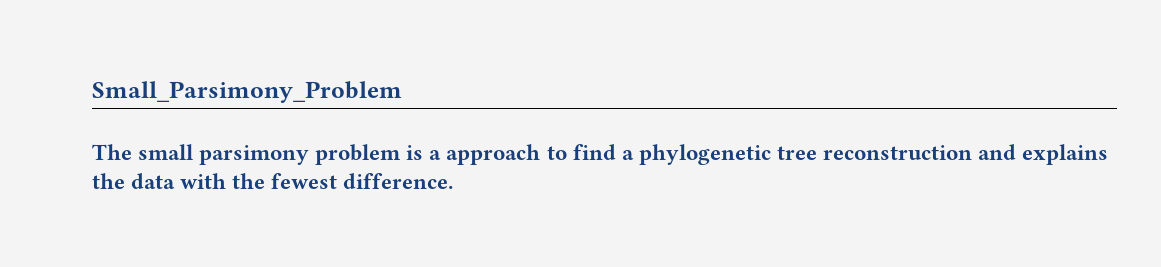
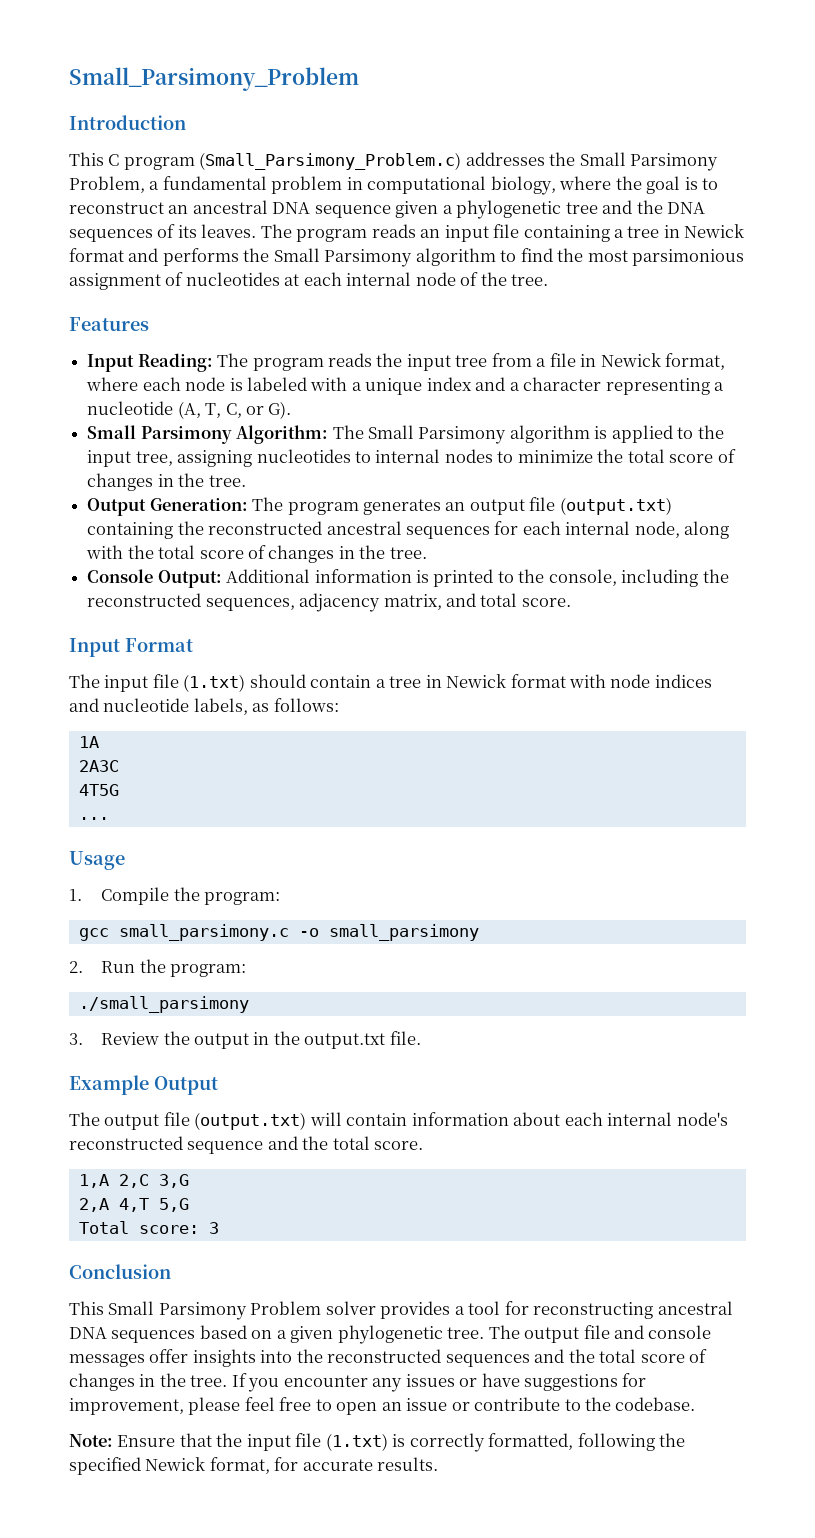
- The small parsimony problem is a approach to find a phylogenetic tree reconstruction and explains the data with the fewest difference.
+ Introduction
+ This C program (Small_Parsimony_Problem.c) addresses the Small Parsimony Problem, a fundamental problem in computational biology, where the goal is to reconstruct an ancestral DNA sequence given a phylogenetic tree and the DNA sequences of its leaves. The program reads an input file containing a tree in Newick format and performs the Small Parsimony algorithm to find the most parsimonious assignment of nucleotides at each internal node of the tree.
+ Features
+ Input Reading: The program reads the input tree from a file in Newick format, where each node is labeled with a unique index and a character representing a nucleotide (A, T, C, or G).
+ Small Parsimony Algorithm: The Small Parsimony algorithm is applied to the input tree, assigning nucleotides to internal nodes to minimize the total score of changes in the tree.
+ Output Generation: The program generates an output file (output.txt) containing the reconstructed ancestral sequences for each internal node, along with the total score of changes in the tree.
+ Console Output: Additional information is printed to the console, including the reconstructed sequences, adjacency matrix, and total score.
+ Input Format
+ The input file (1.txt) should contain a tree in Newick format with node indices and nucleotide labels, as follows:
+ 1A
+ 2A3C
+ 4T5G
+ ...
+ Usage
+ 1. Compile the program:
+ gcc small_parsimony.c -o small_parsimony
+ 2. Run the program:
+ ./small_parsimony
+ 3. Review the output in the output.txt file.
+ Example Output
+ The output file (output.txt) will contain information about each internal node's reconstructed sequence and the total score.
+ 1,A 2,C 3,G
+ 2,A 4,T 5,G
+ Total score: 3
+ Conclusion
+ This Small Parsimony Problem solver provides a tool for reconstructing ancestral DNA sequences based on a given phylogenetic tree. The output file and console messages offer insights into the reconstructed sequences and the total score of changes in the tree. If you encounter any issues or have suggestions for improvement, please feel free to open an issue or contribute to the codebase.
+ Note: Ensure that the input file (1.txt) is correctly formatted, following the specified Newick format, for accurate results.

